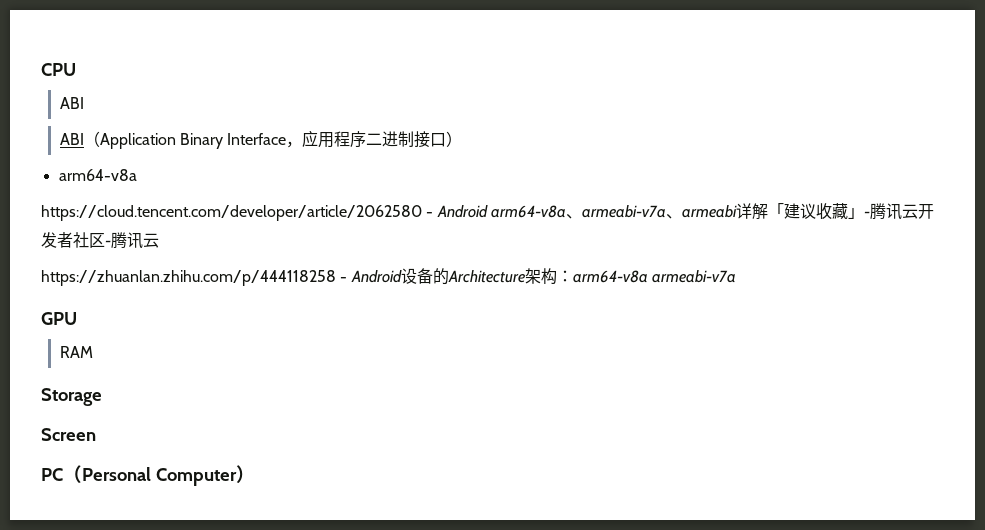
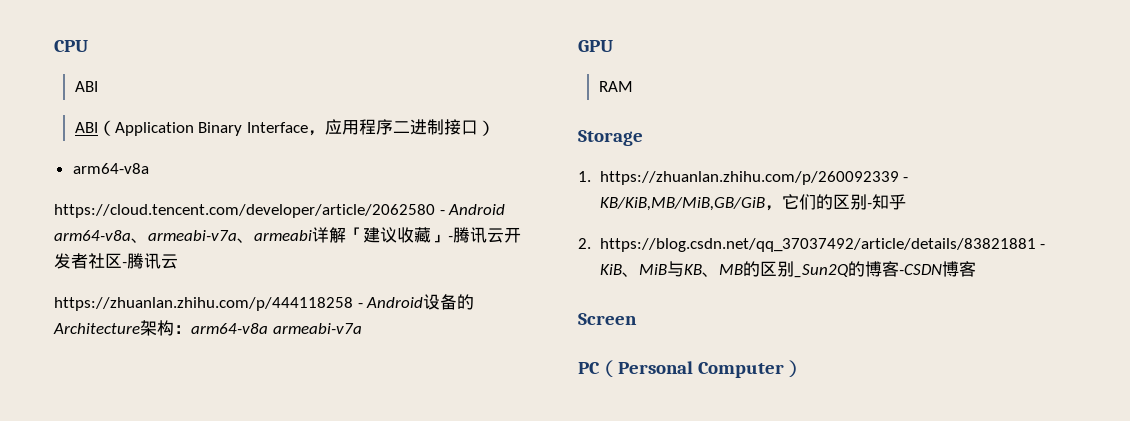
+ 1. https://zhuanlan.zhihu.com/p/260092339 - KB/KiB,MB/MiB,GB/GiB，它们的区别-知乎
+ 2. https://blog.csdn.net/qq_37037492/article/details/83821881 - KiB、MiB与KB、MB的区别_Sun2Q的博客-CSDN博客

